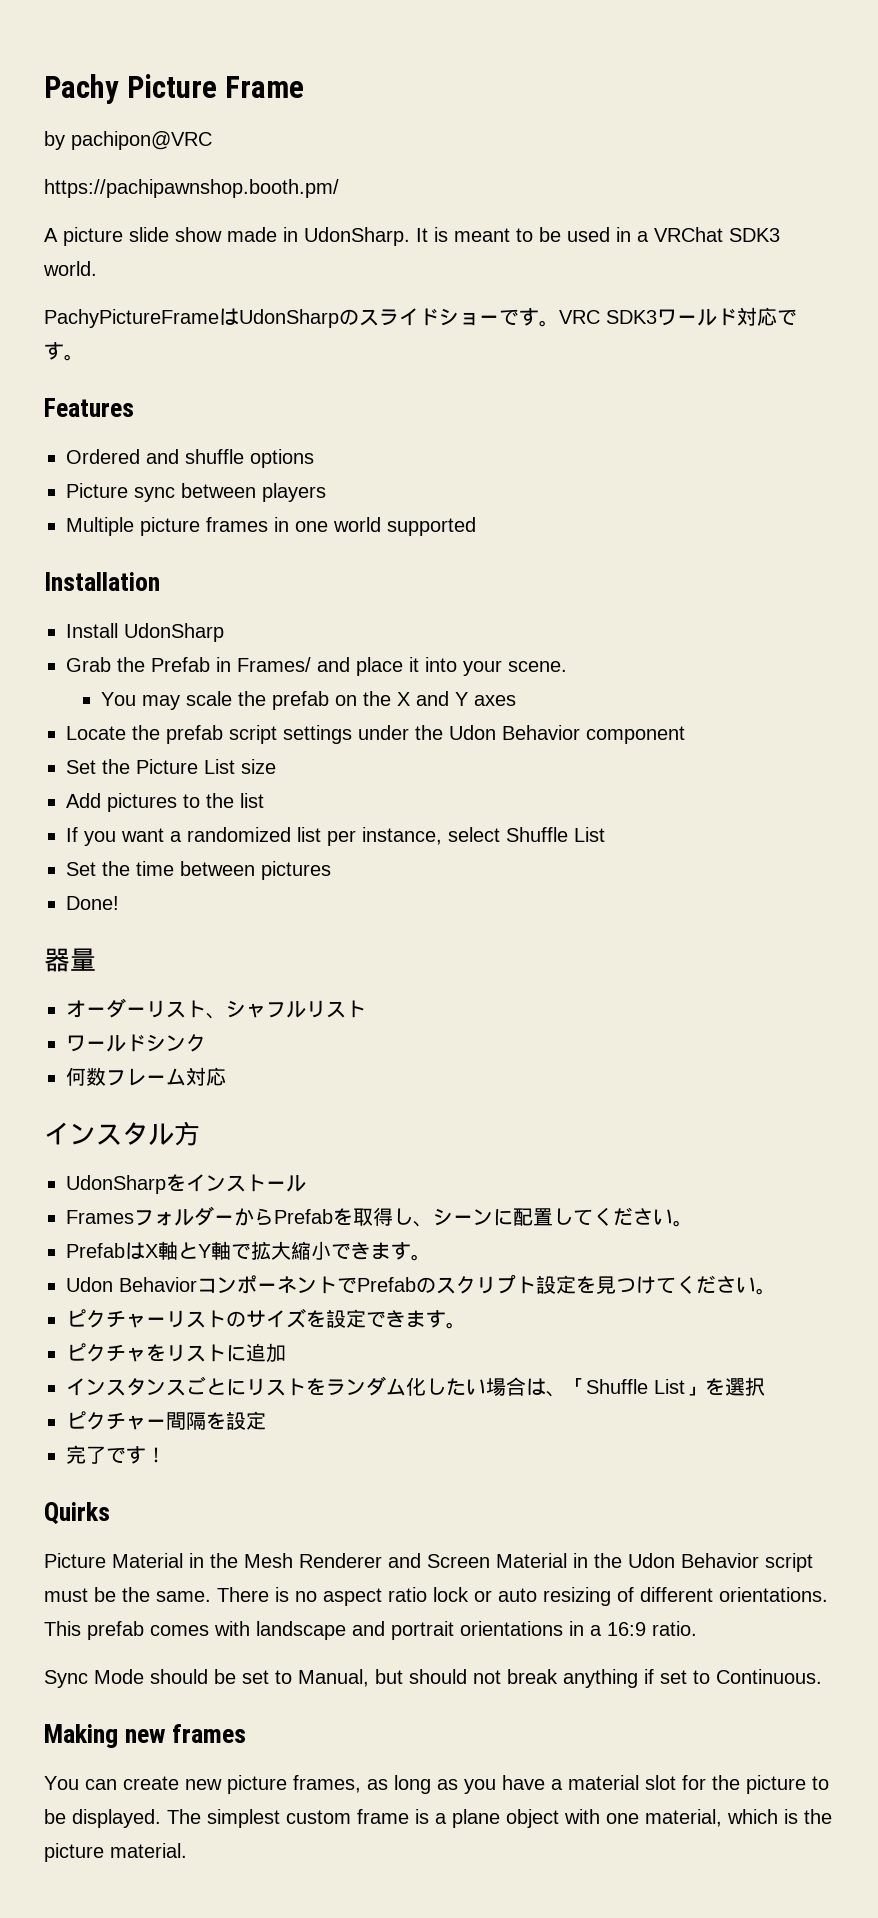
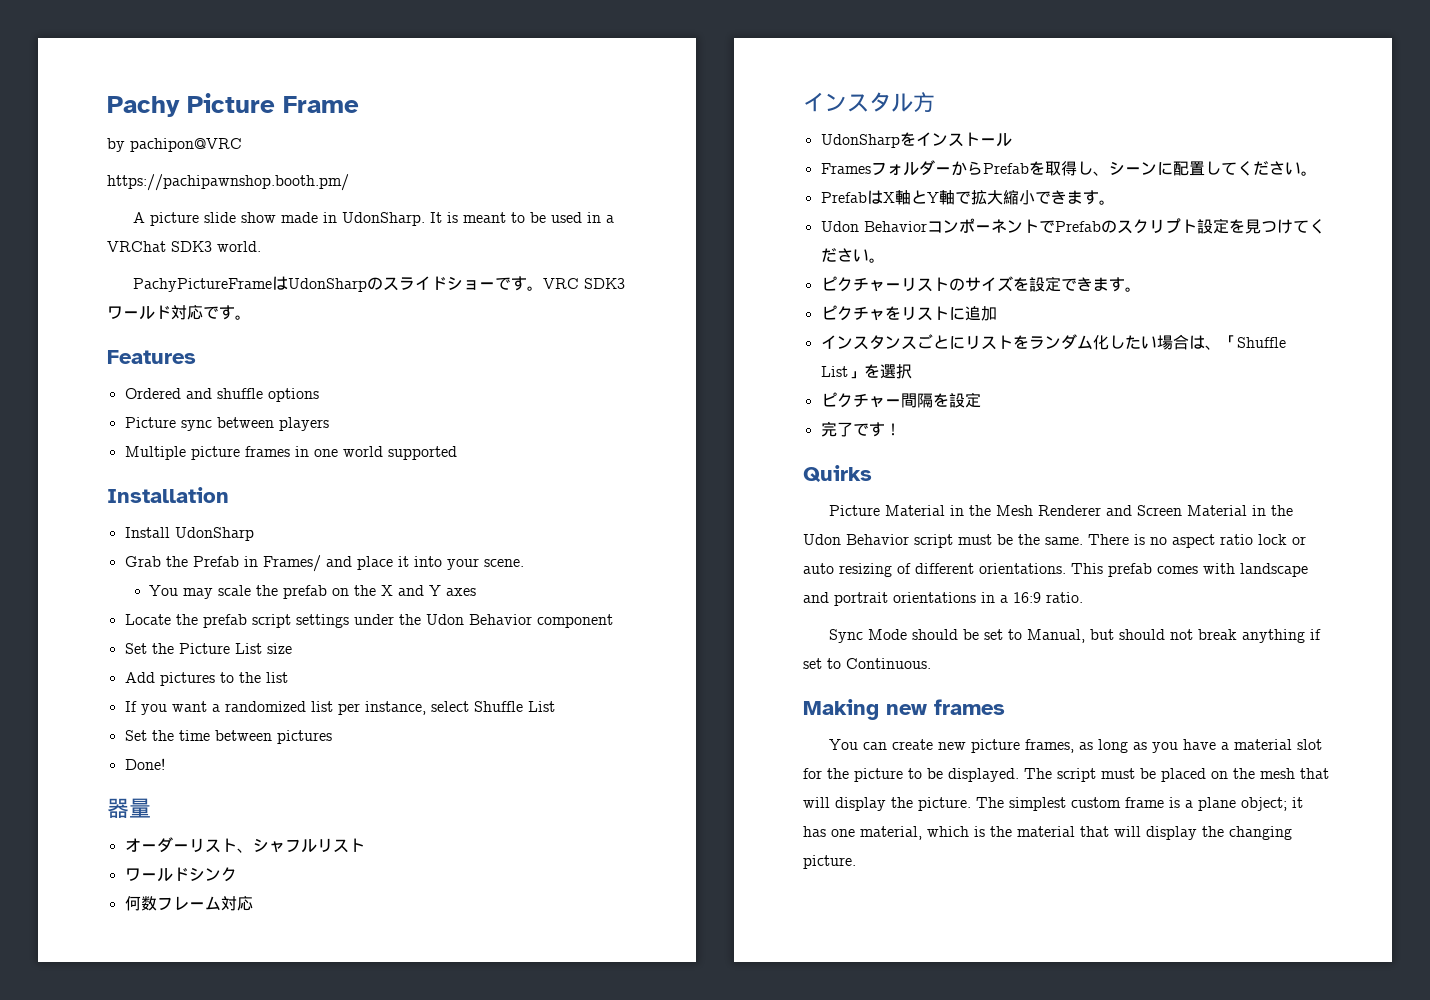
- The simplest custom frame is a plane object with one material, which is the picture material.
+ The script must be placed on the mesh that will display the picture. The simplest custom frame is a plane object; it has one material, which is the material that will display the changing picture.

